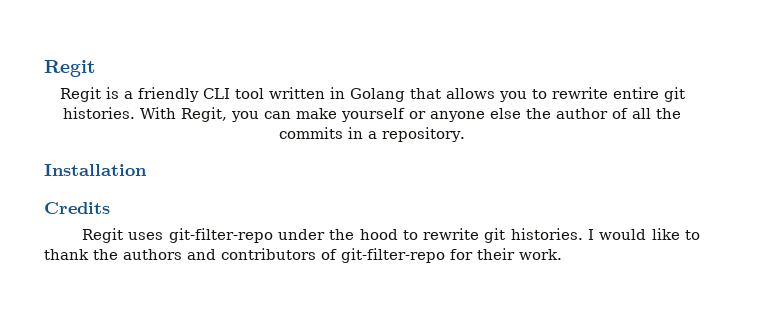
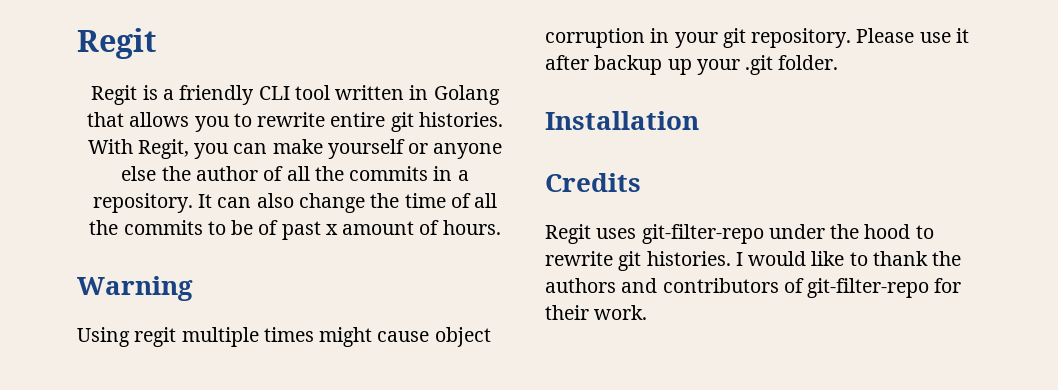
+ It can also change the time of all the commits to be of past x amount of hours.
+ Warning
+ Using regit multiple times might cause object corruption in your git repository. Please use it after backup up your .git folder.

